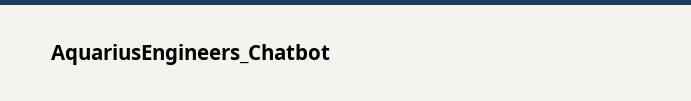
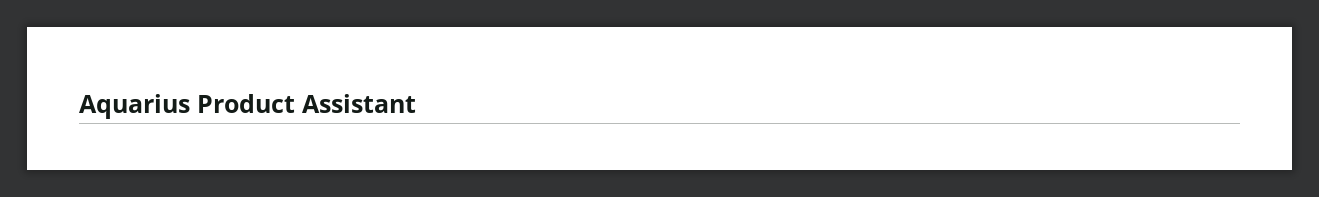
- AquariusEngineers_Chatbot
+ Aquarius Product Assistant

